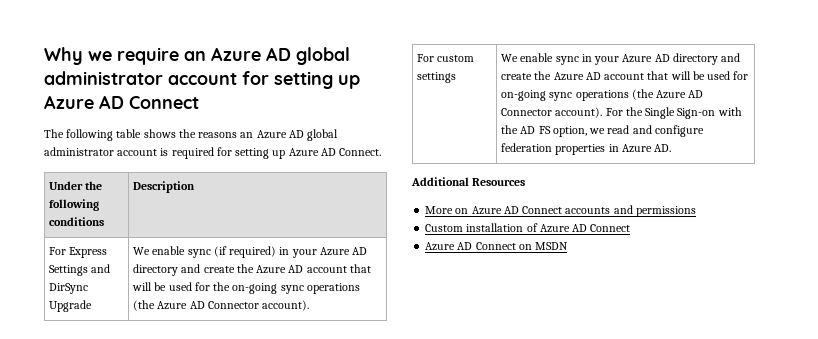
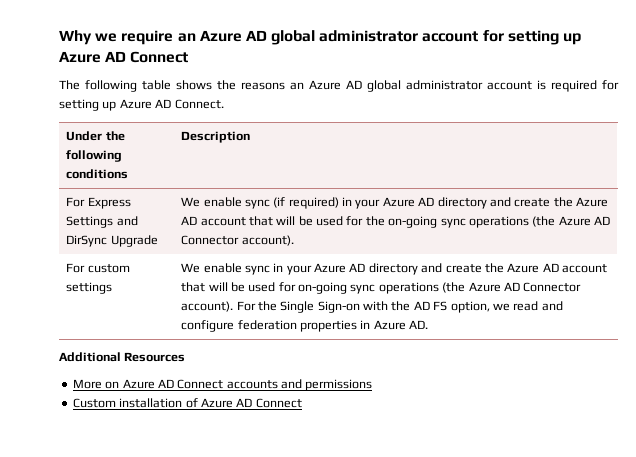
- Azure AD Connect on MSDN

